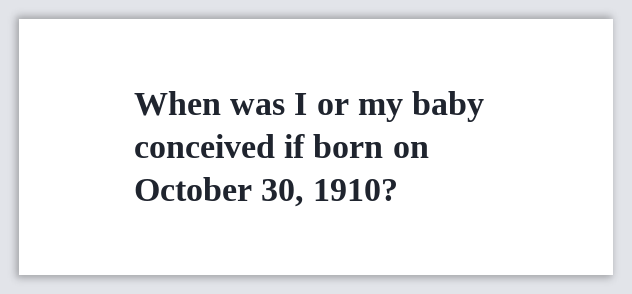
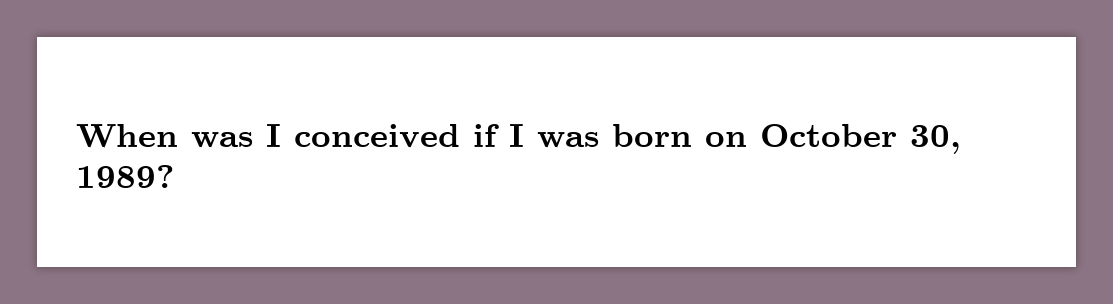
- When was I or my baby conceived if born on October 30, 1910?
+ When was I conceived if I was born on October 30, 1989?

